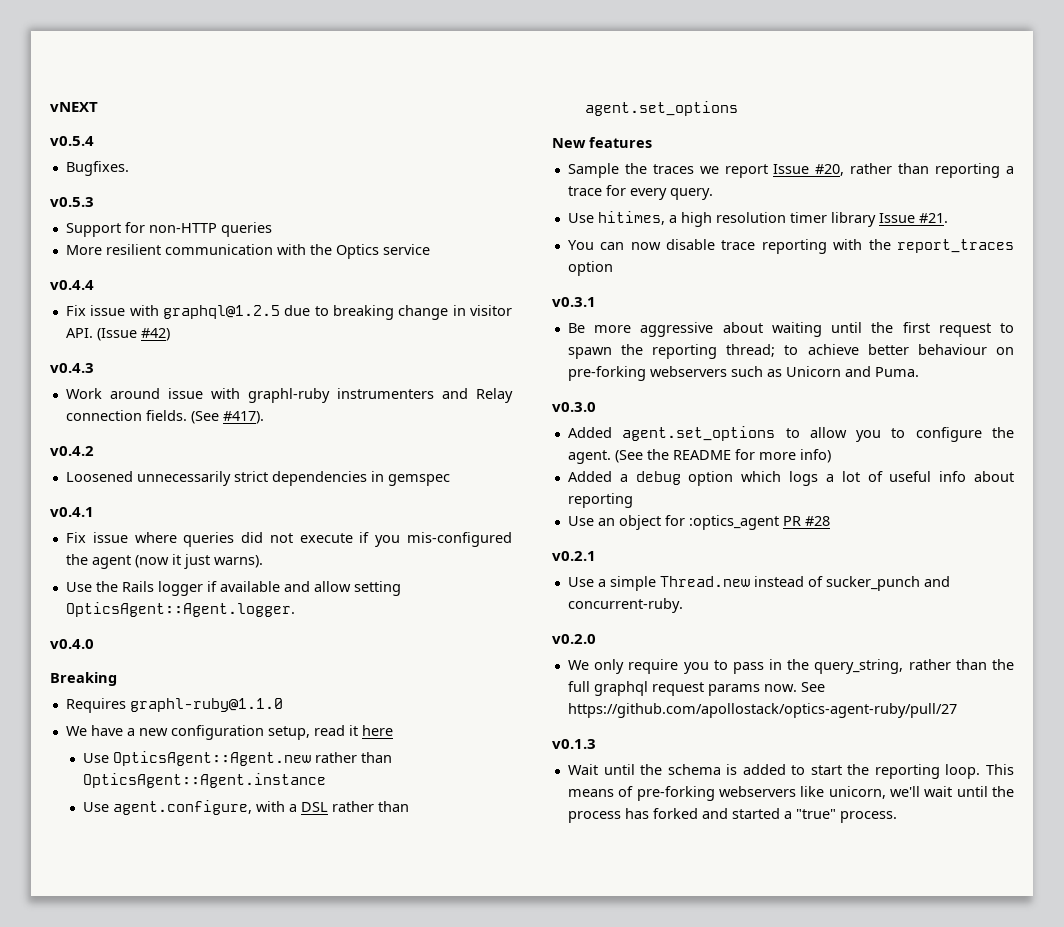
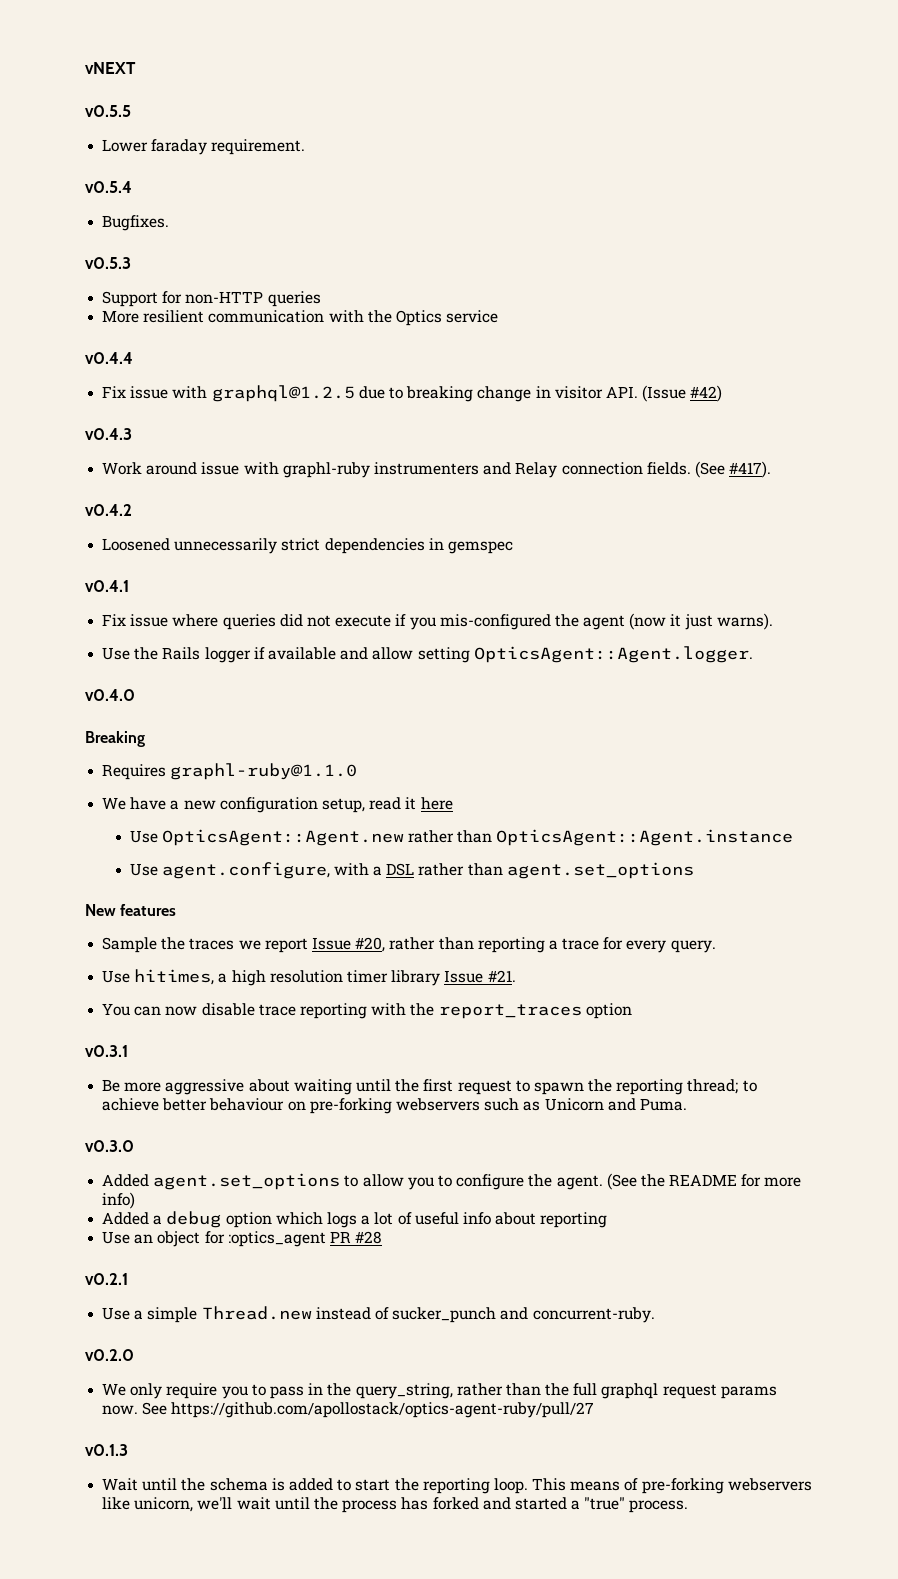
+ v0.5.5
+ Lower faraday requirement.

